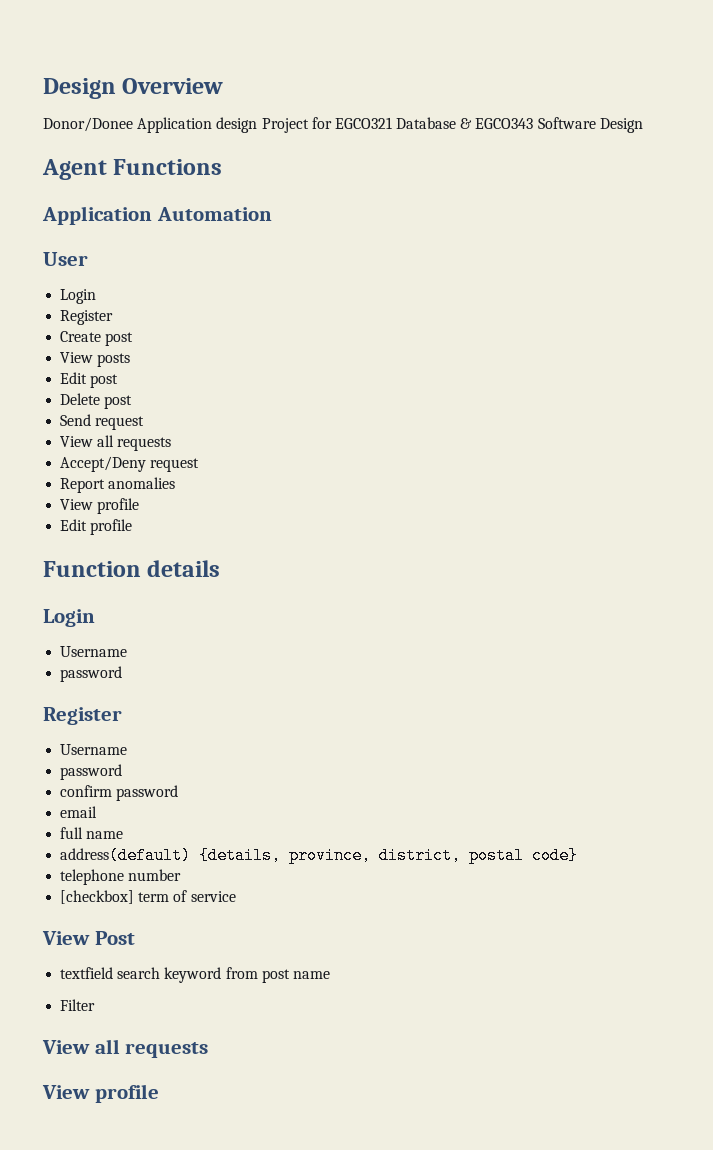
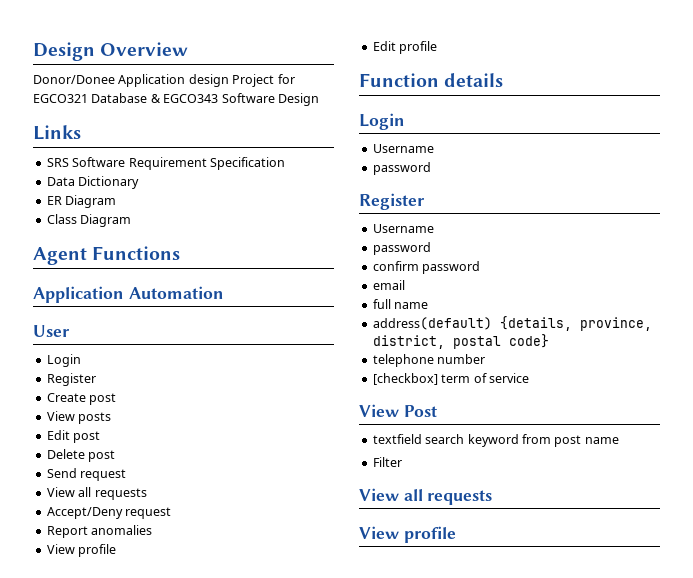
+ Links
+ SRS Software Requirement Specification
+ Data Dictionary
+ ER Diagram
+ Class Diagram

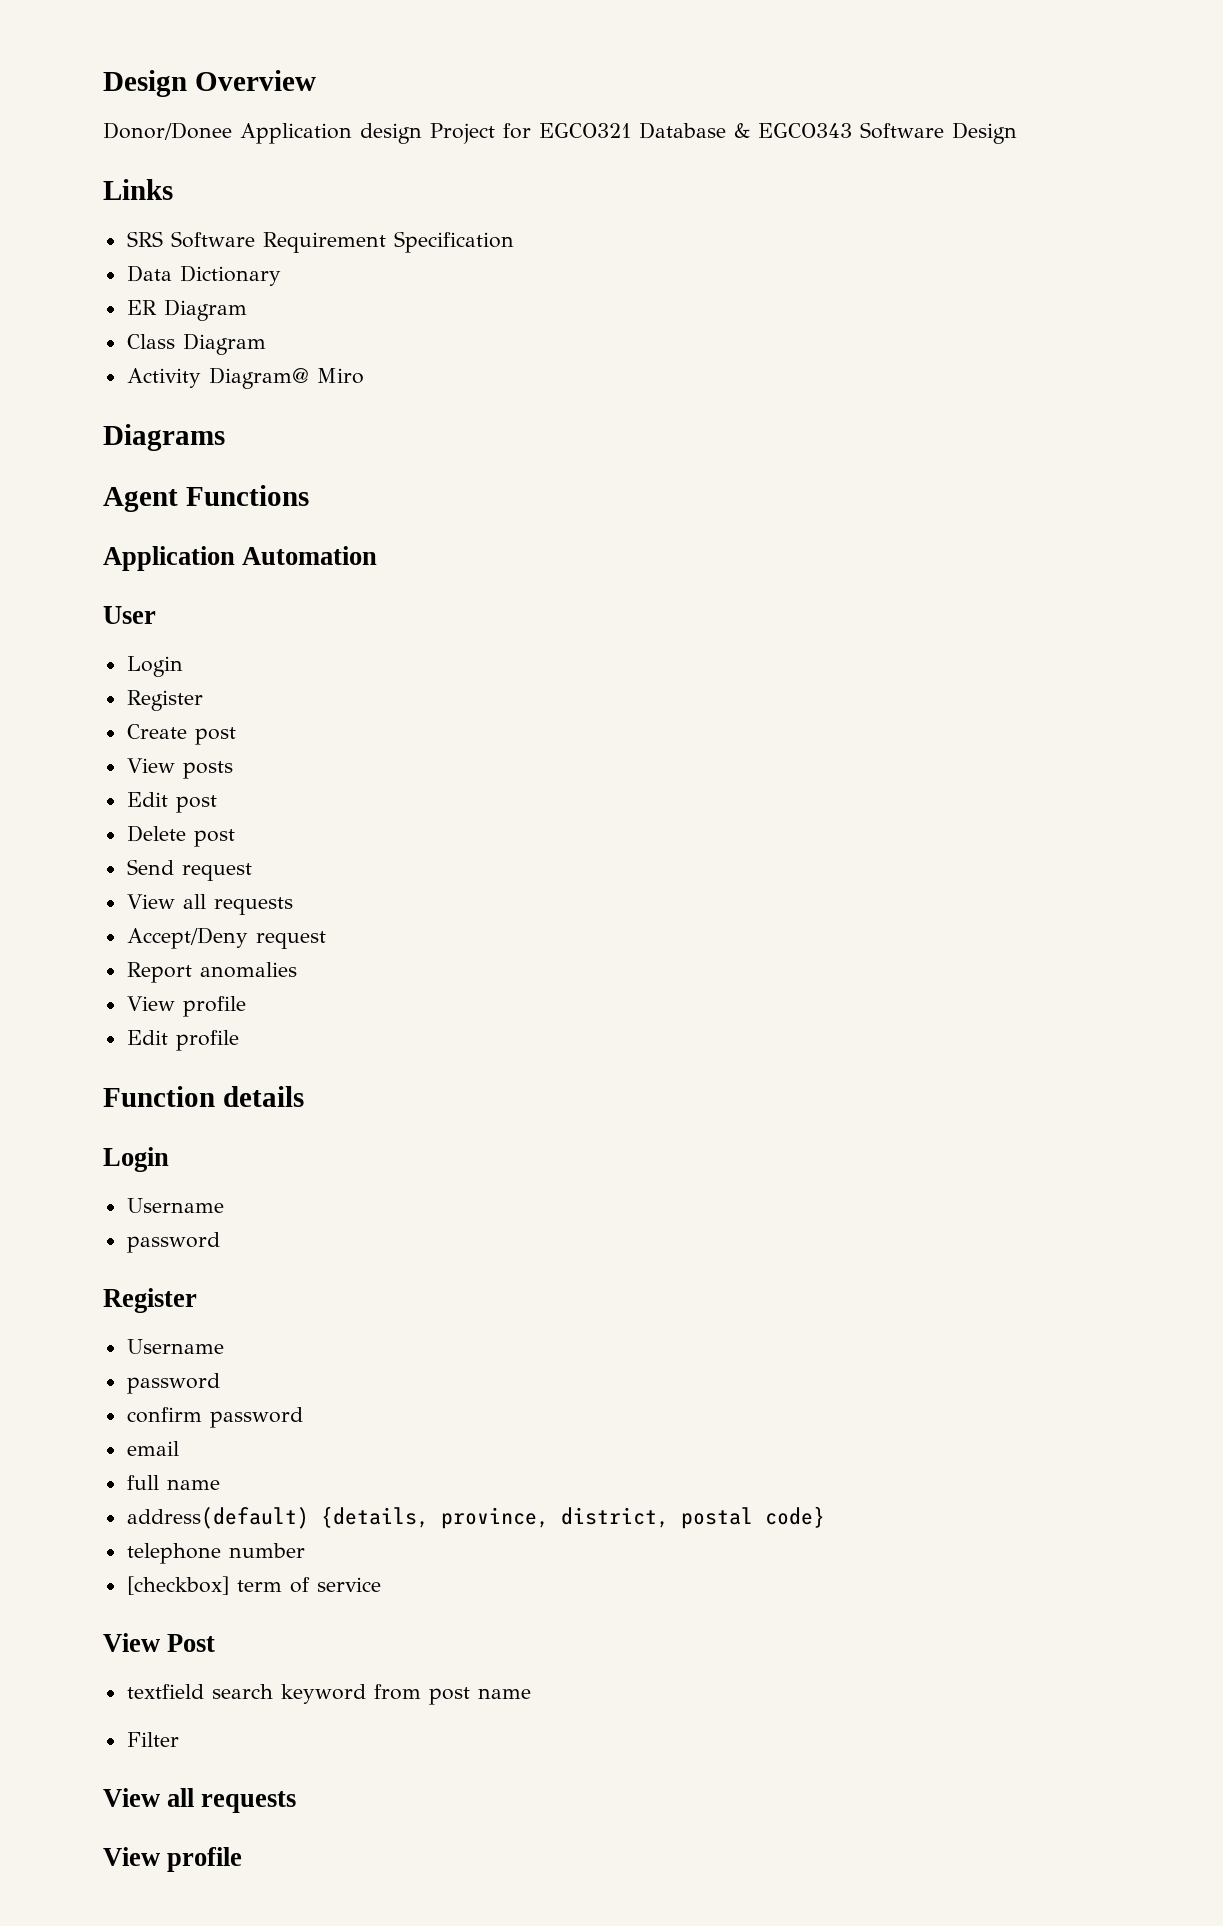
+ Activity Diagram@ Miro
+ Diagrams

